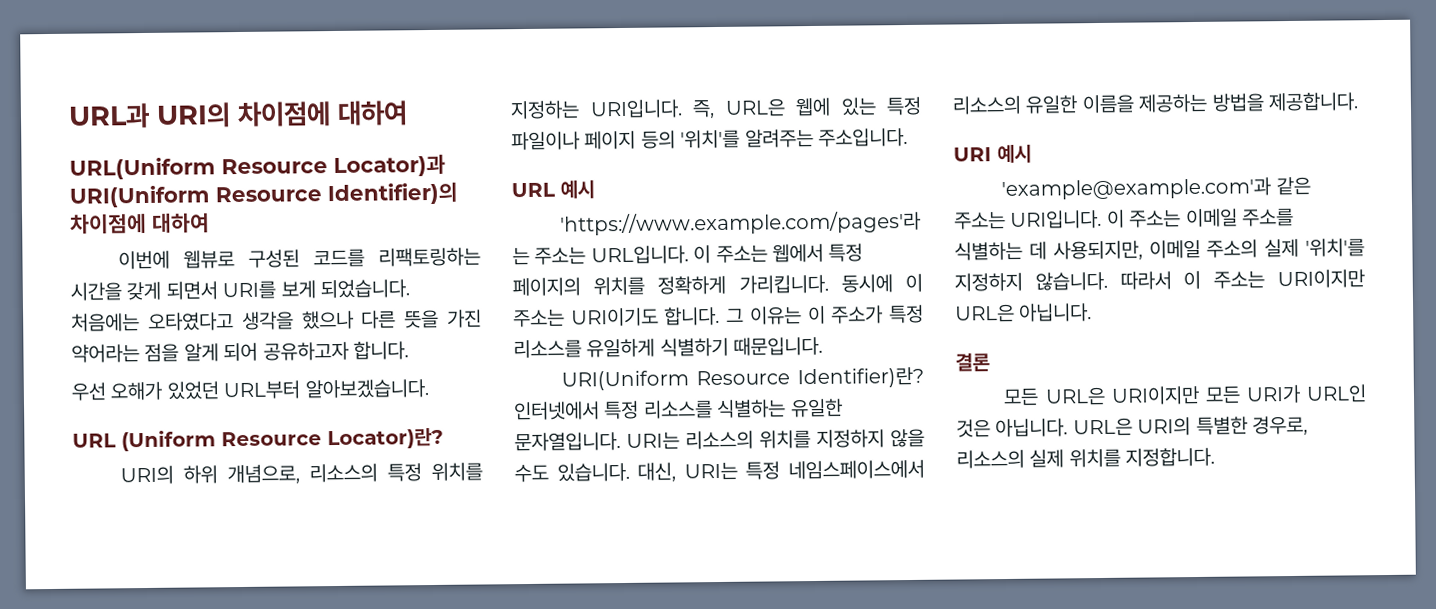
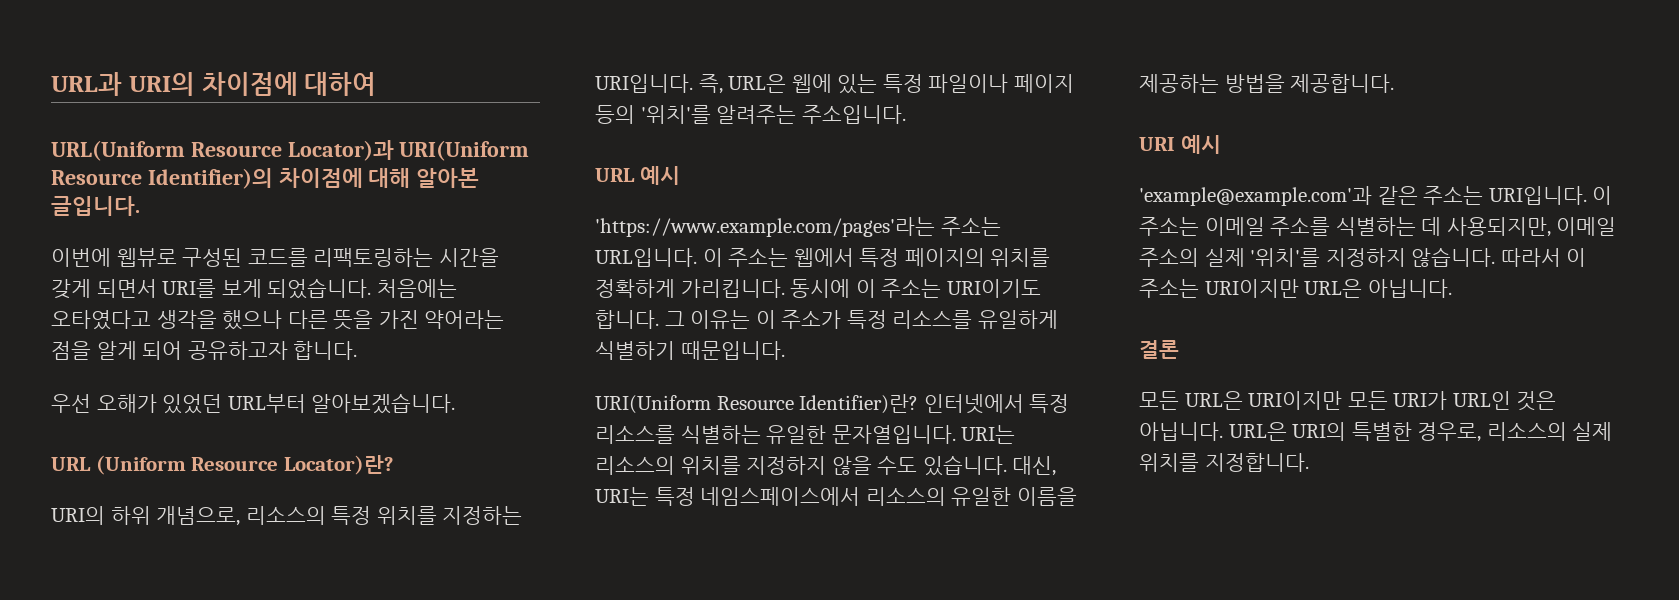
- URL(Uniform Resource Locator)과 URI(Uniform Resource Identifier)의 차이점에 대하여
+ URL(Uniform Resource Locator)과 URI(Uniform Resource Identifier)의 차이점에 대해 알아본 글입니다.

